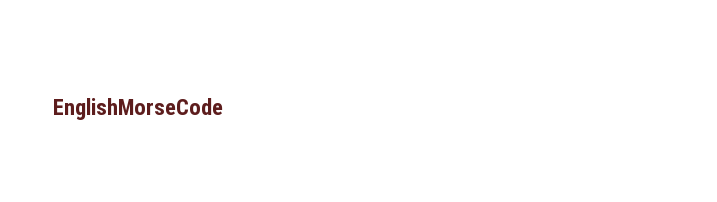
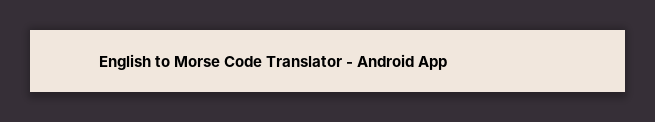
- EnglishMorseCode
+ English to Morse Code Translator - Android App

